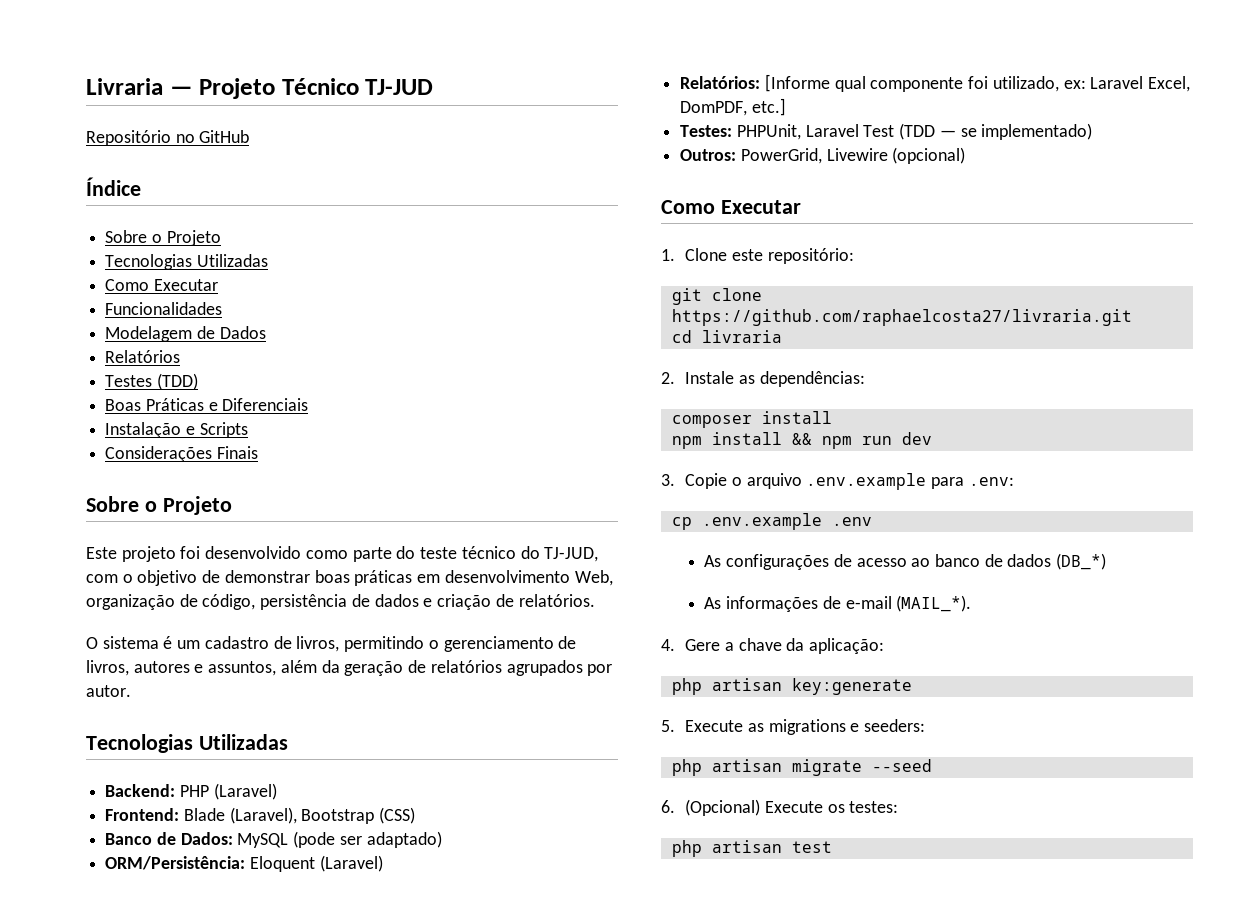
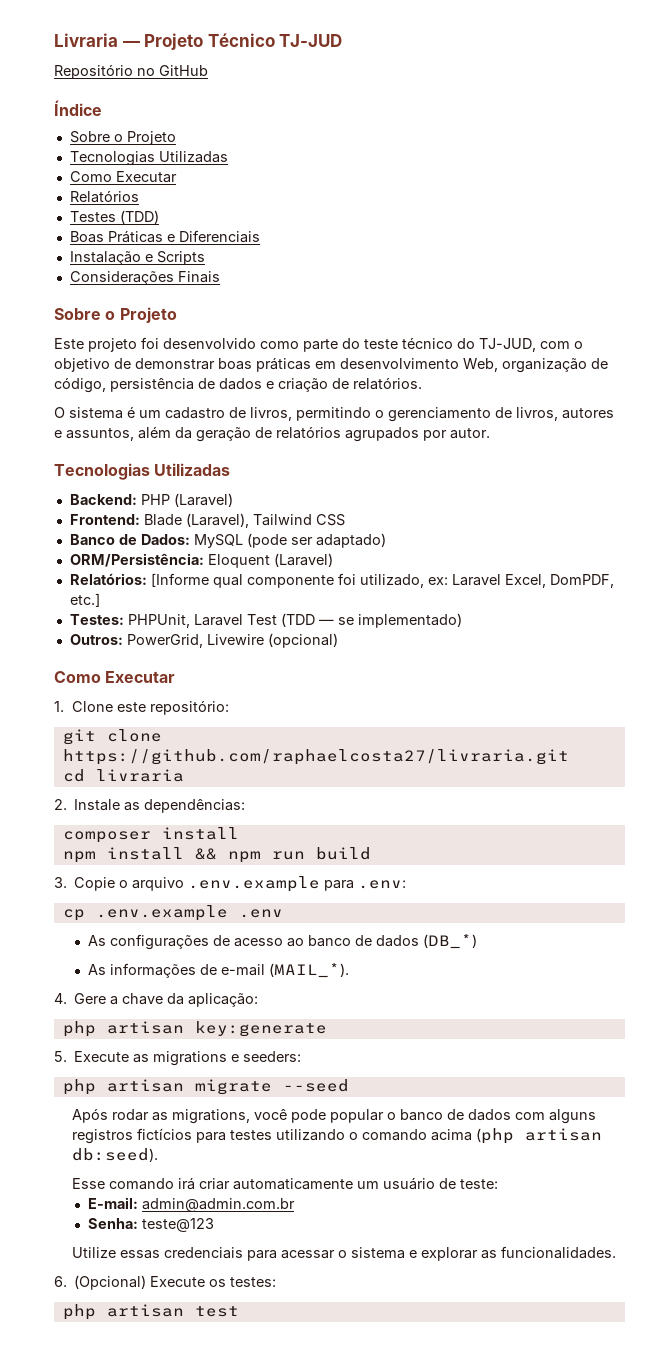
- Funcionalidades
- Modelagem de Dados
- Frontend: Blade (Laravel), Bootstrap (CSS)
+ Frontend: Blade (Laravel), Tailwind CSS
- npm install && npm run dev
+ npm install && npm run build
+ Após rodar as migrations, você pode popular o banco de dados com alguns registros fictícios para testes utilizando o comando acima (php artisan db:seed).
+ Esse comando irá criar automaticamente um usuário de teste:
+ E-mail: admin@admin.com.br
+ Senha: teste@123
+ Utilize essas credenciais para acessar o sistema e explorar as funcionalidades.

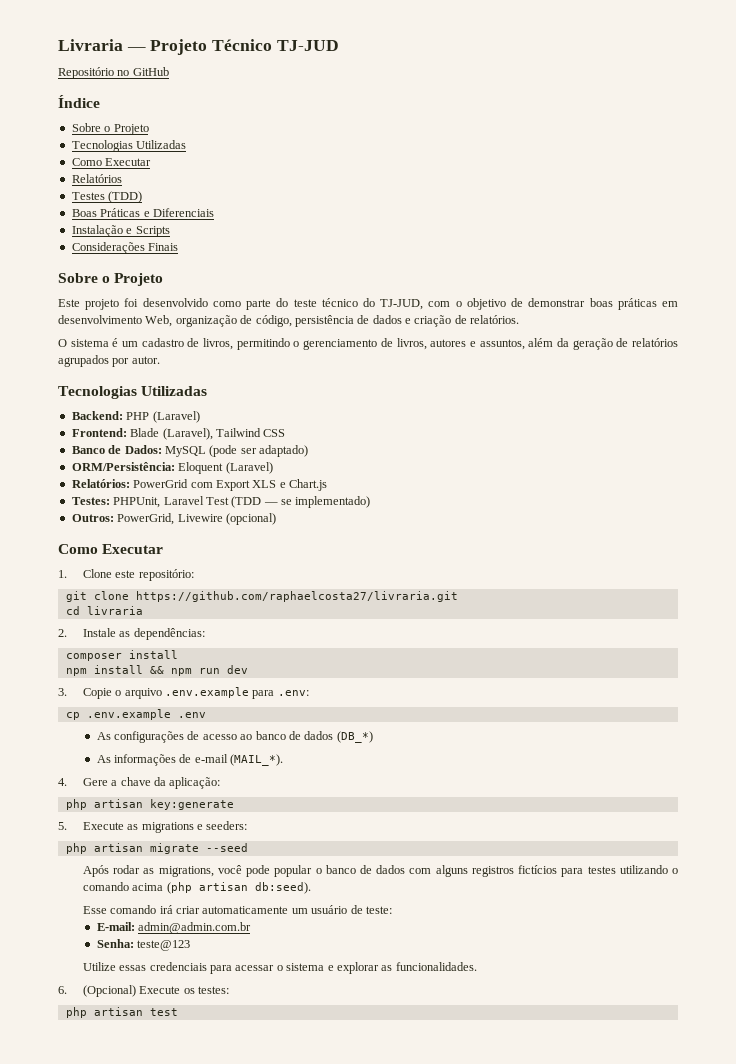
- Relatórios: [Informe qual componente foi utilizado, ex: Laravel Excel, DomPDF, etc.]
+ Relatórios: PowerGrid com Export XLS e Chart.js
- npm install && npm run build
+ npm install && npm run dev

